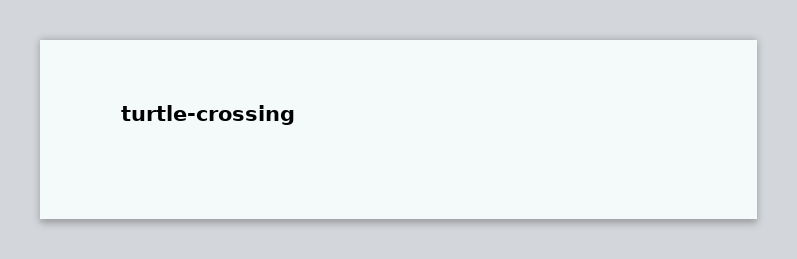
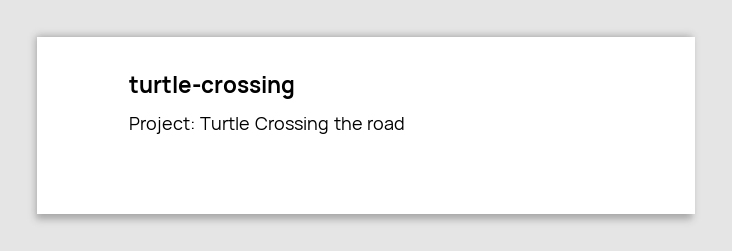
+ Project: Turtle Crossing the road

